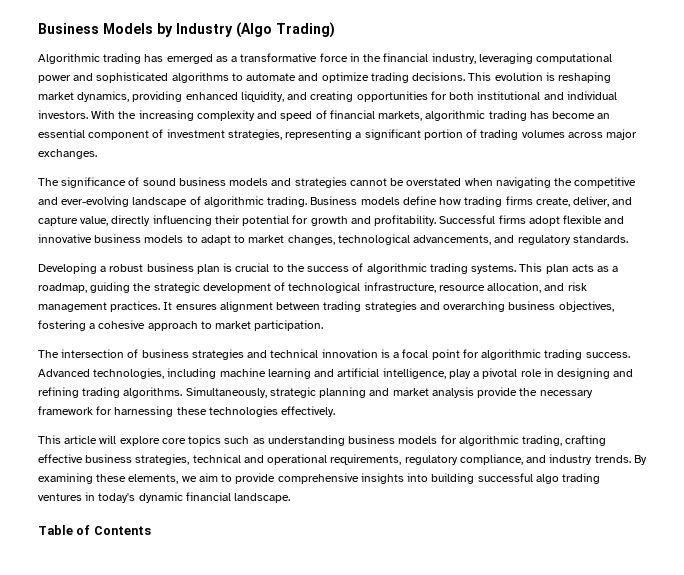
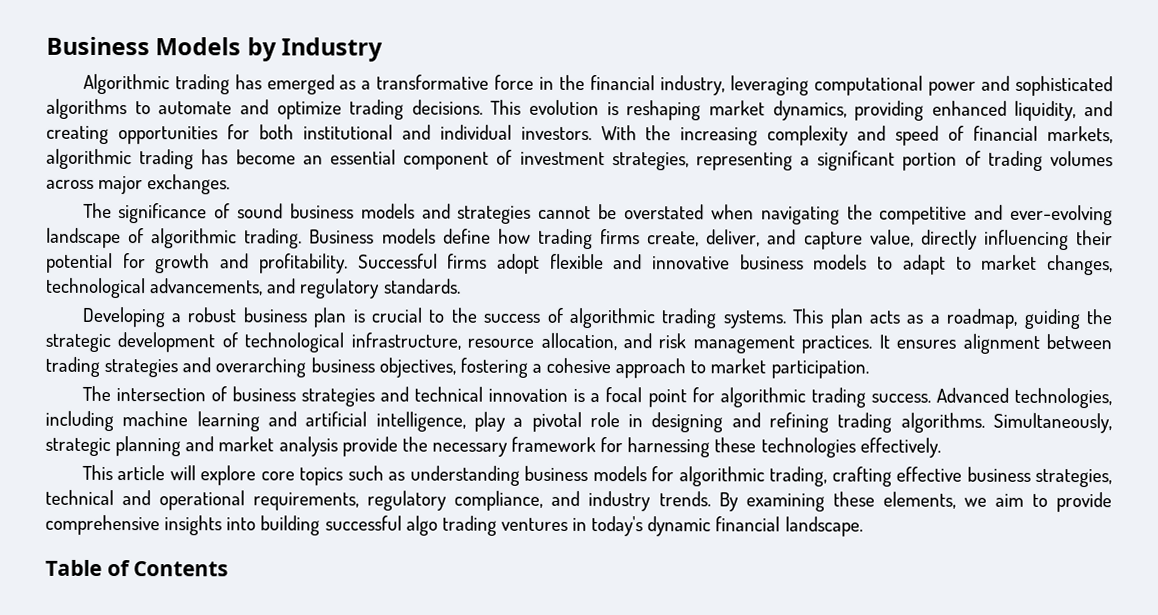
- Business Models by Industry (Algo Trading)
+ Business Models by Industry

